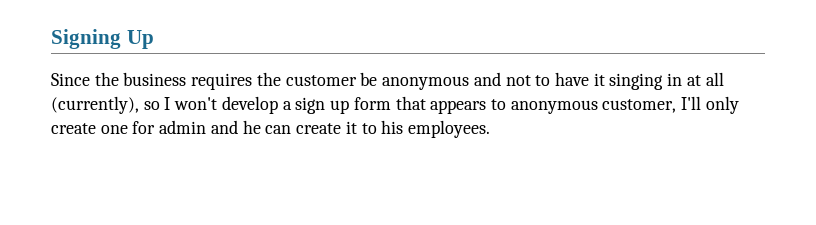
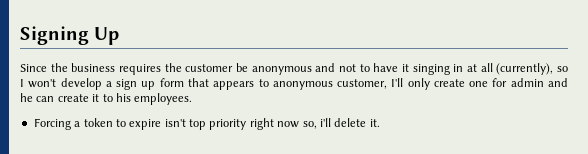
+ Forcing a token to expire isn't top priority right now so, i'll delete it.

